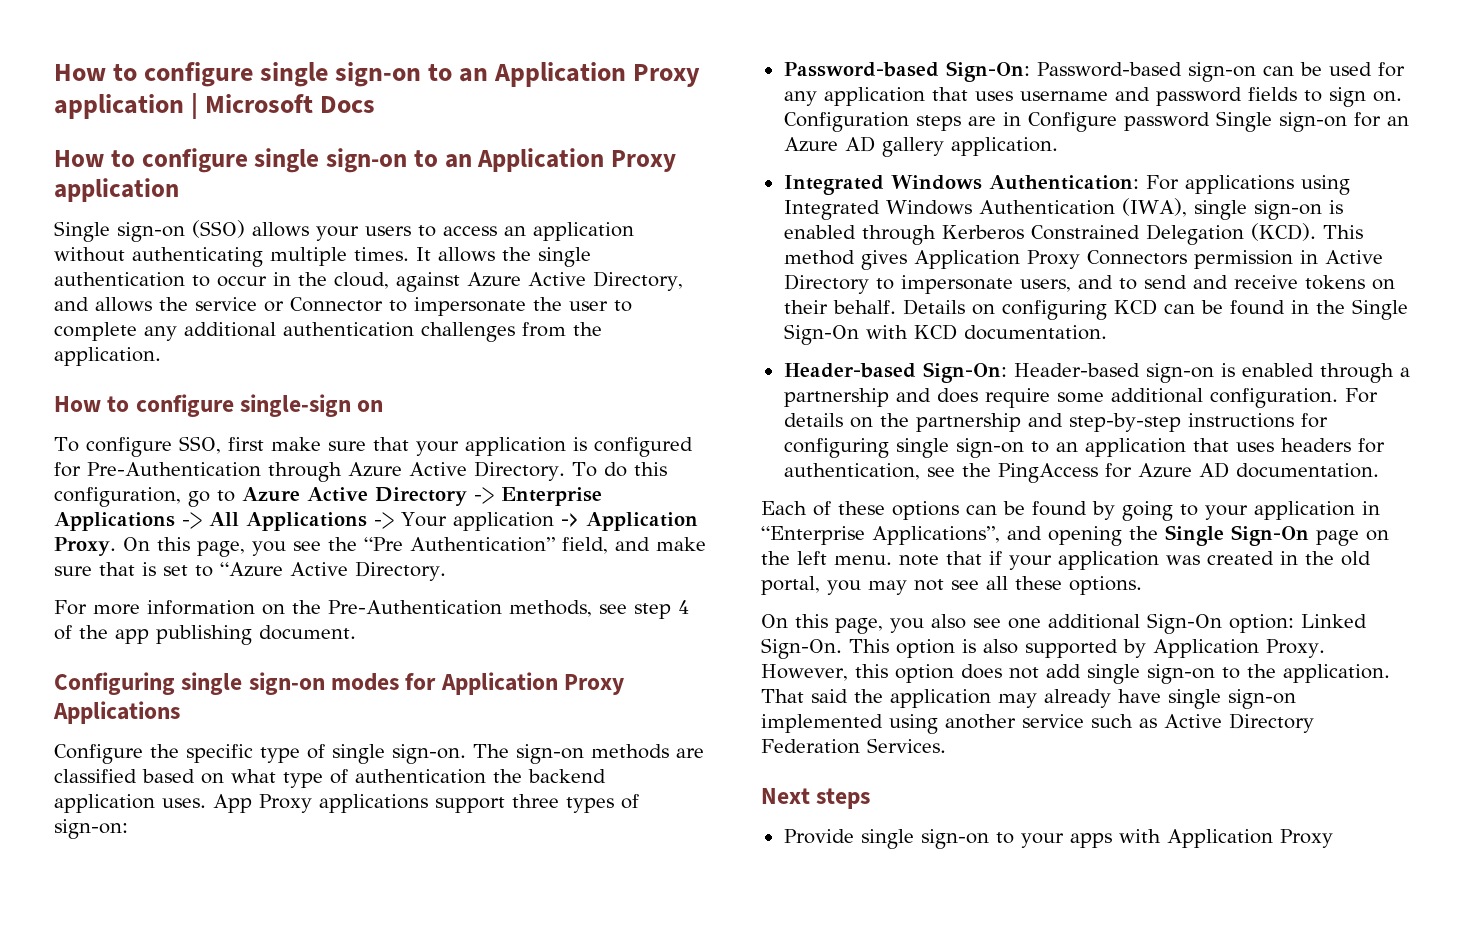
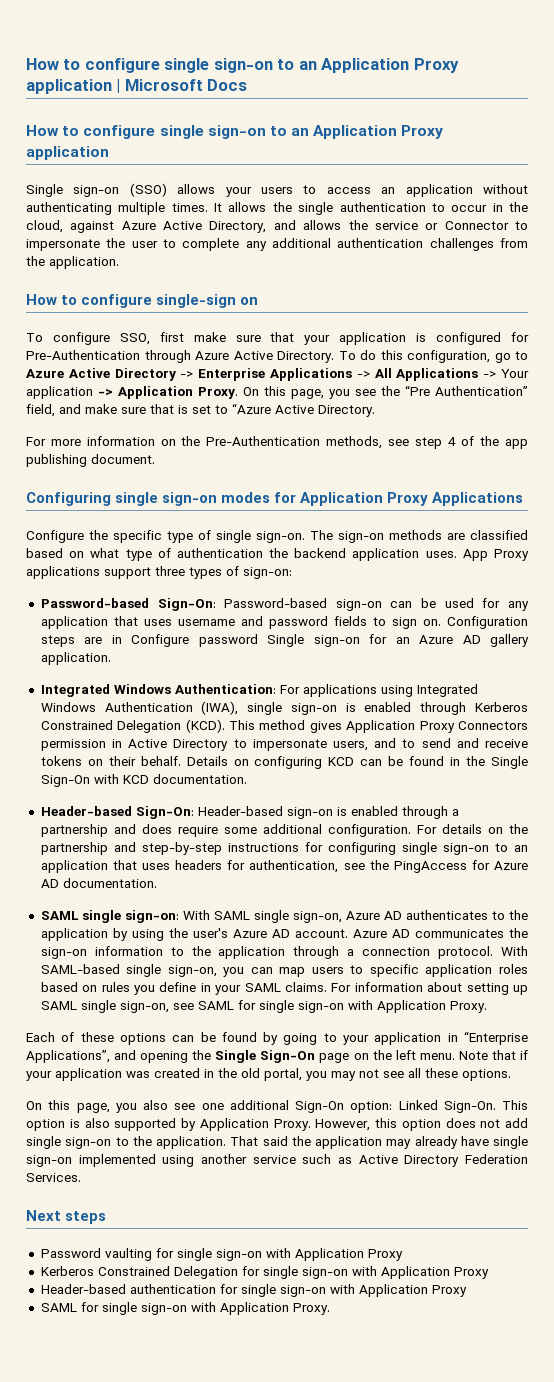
+ SAML single sign-on: With SAML single sign-on, Azure AD authenticates to the application by using the user's Azure AD account. Azure AD communicates the sign-on information to the application through a connection protocol. With SAML-based single sign-on, you can map users to specific application roles based on rules you define in your SAML claims. For information about setting up SAML single sign-on, see SAML for single sign-on with Application Proxy.
- Each of these options can be found by going to your application in “Enterprise Applications”, and opening the Single Sign-On page on the left menu. note that if your application was created in the old portal, you may not see all these options.
+ Each of these options can be found by going to your application in “Enterprise Applications”, and opening the Single Sign-On page on the left menu. Note that if your application was created in the old portal, you may not see all these options.
- Provide single sign-on to your apps with Application Proxy
+ Password vaulting for single sign-on with Application Proxy
+ Kerberos Constrained Delegation for single sign-on with Application Proxy
+ Header-based authentication for single sign-on with Application Proxy
+ SAML for single sign-on with Application Proxy.

